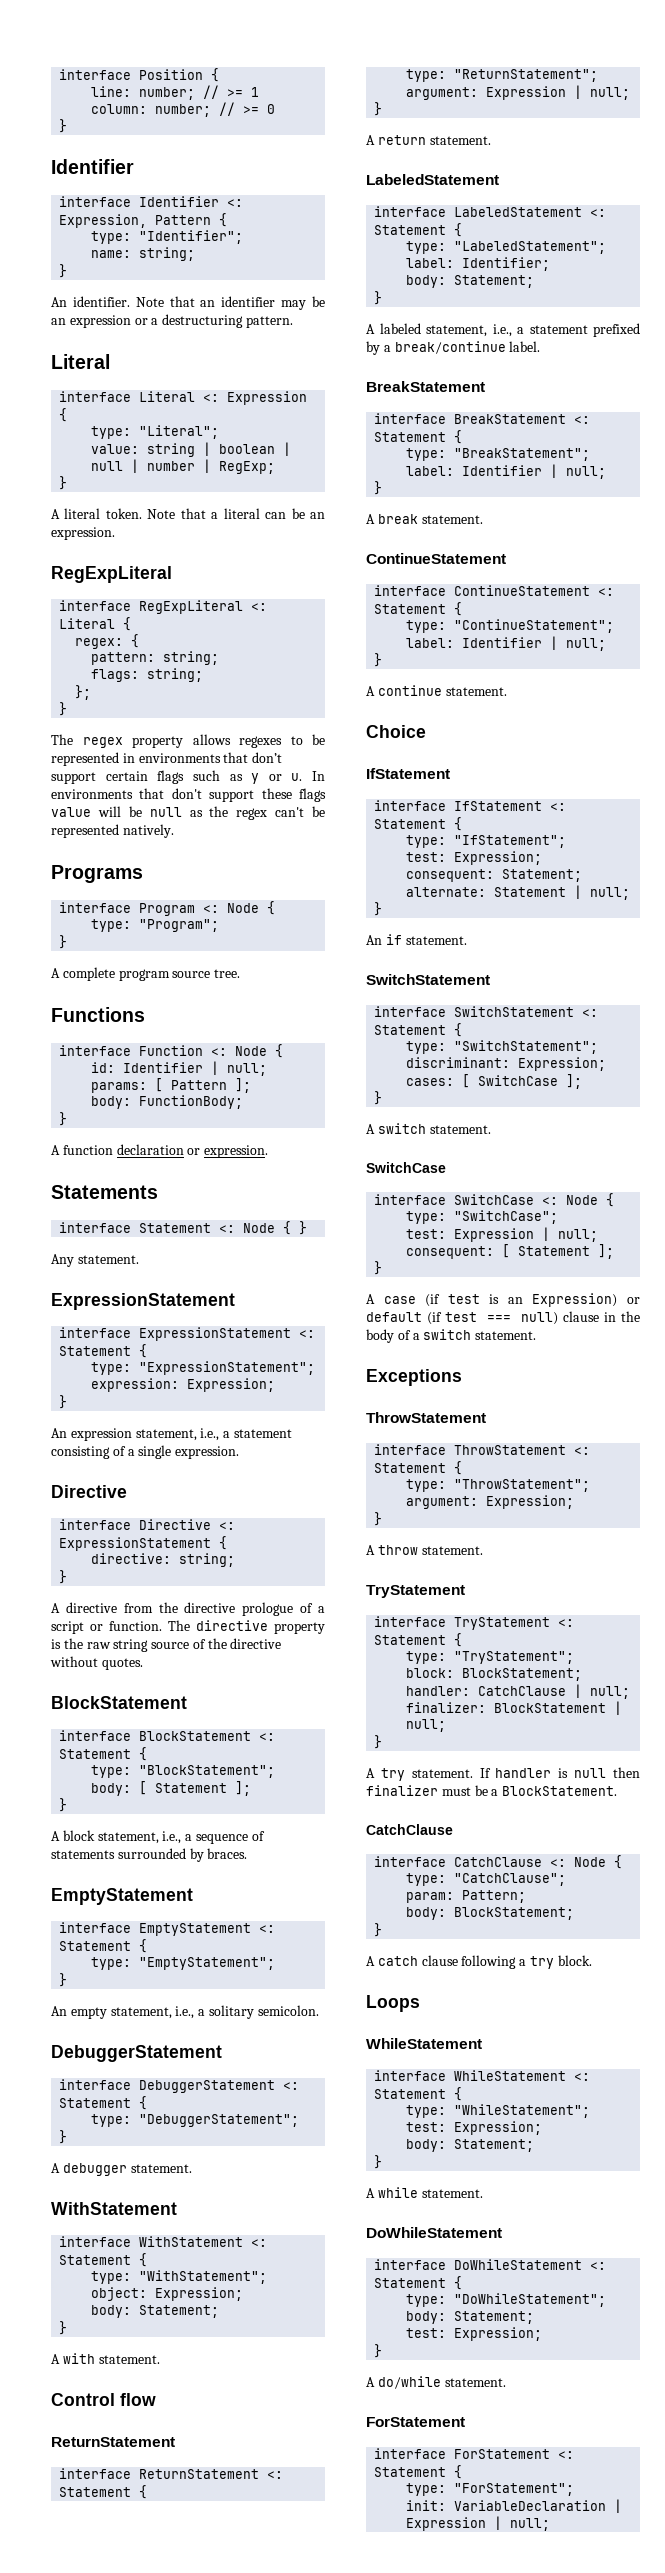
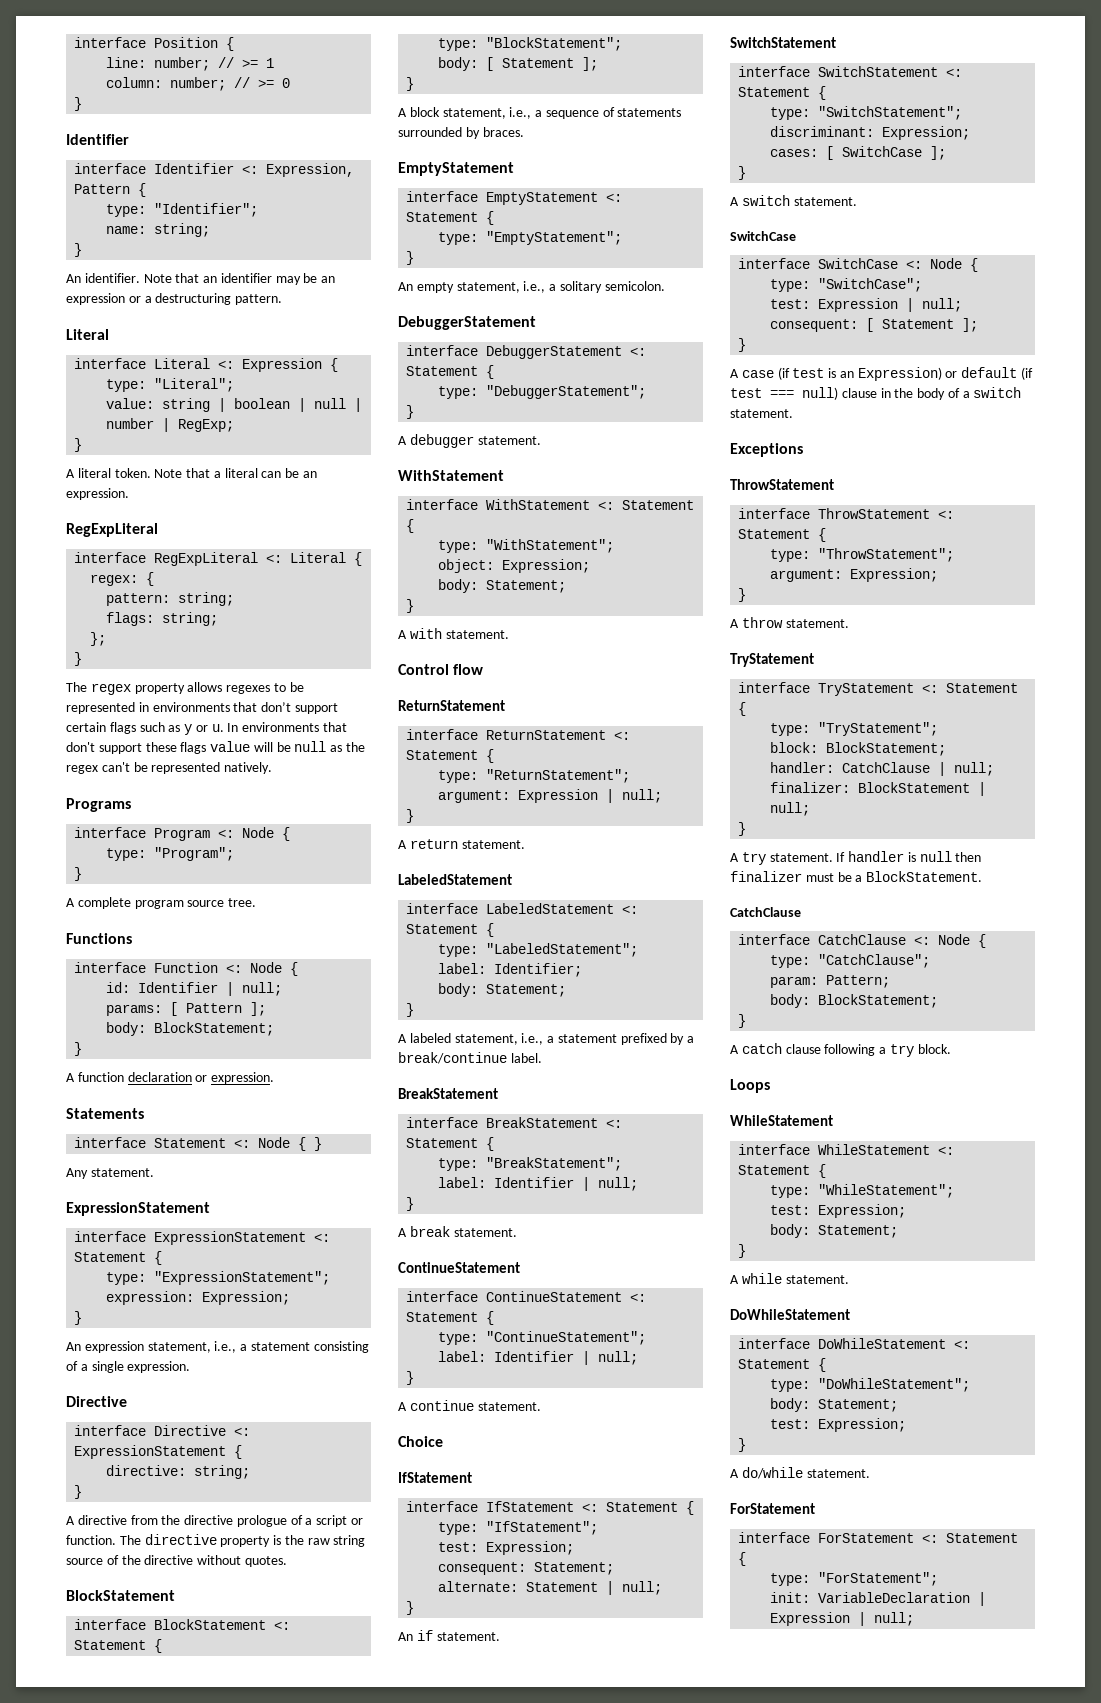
  params: [ Pattern ];
- body: FunctionBody;
+ body: BlockStatement;

